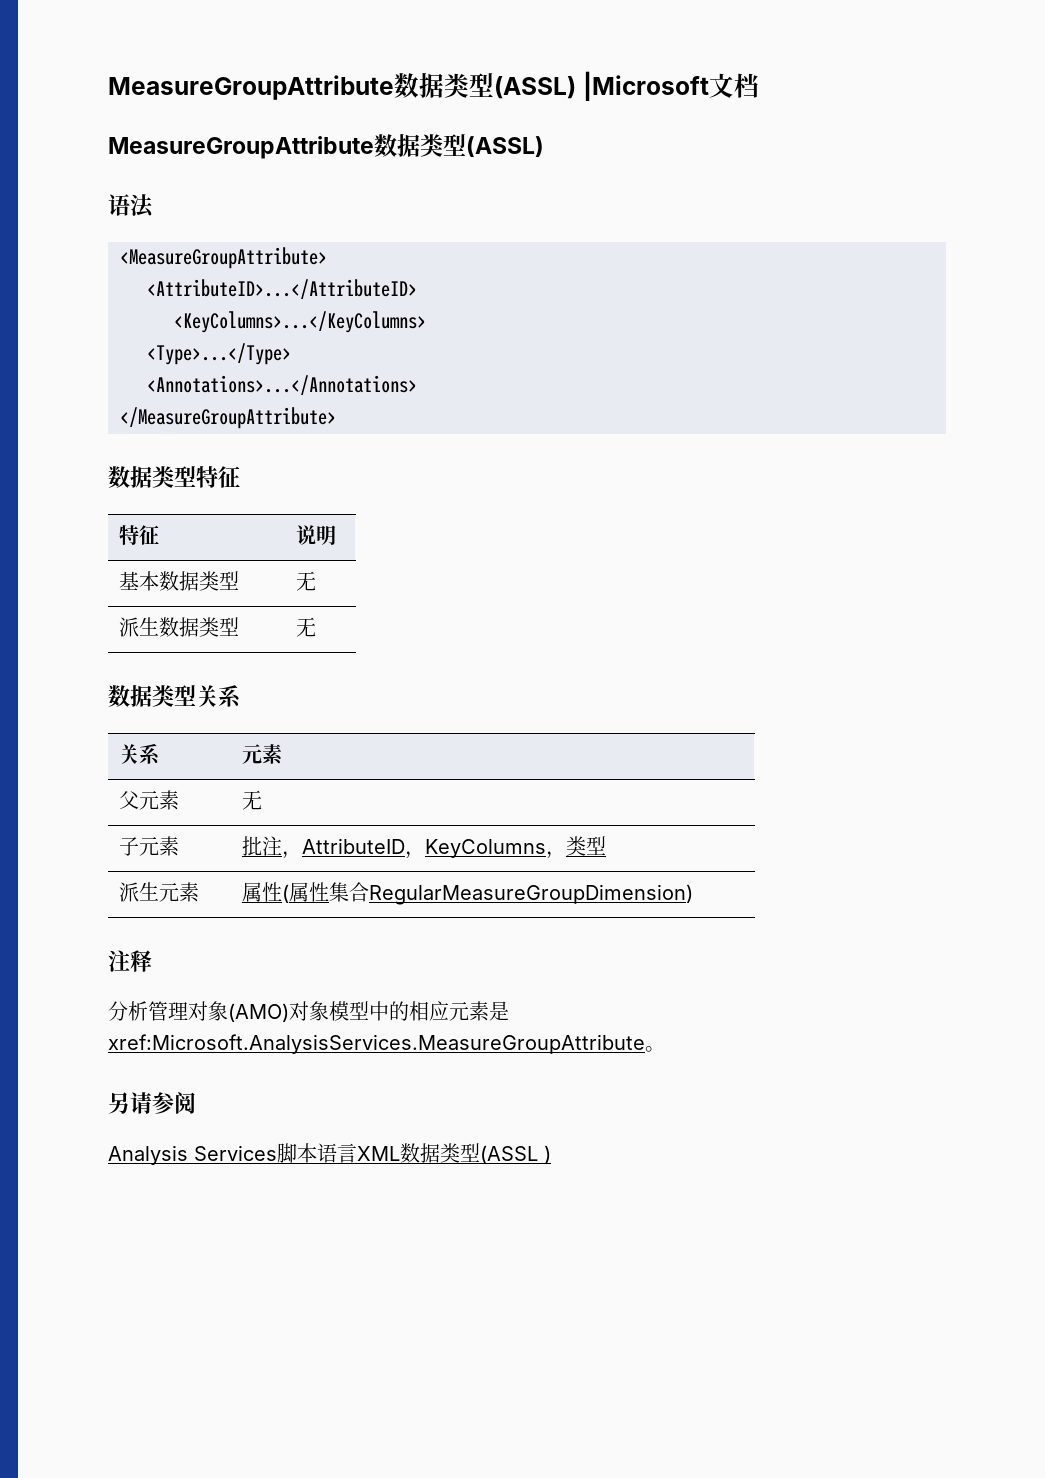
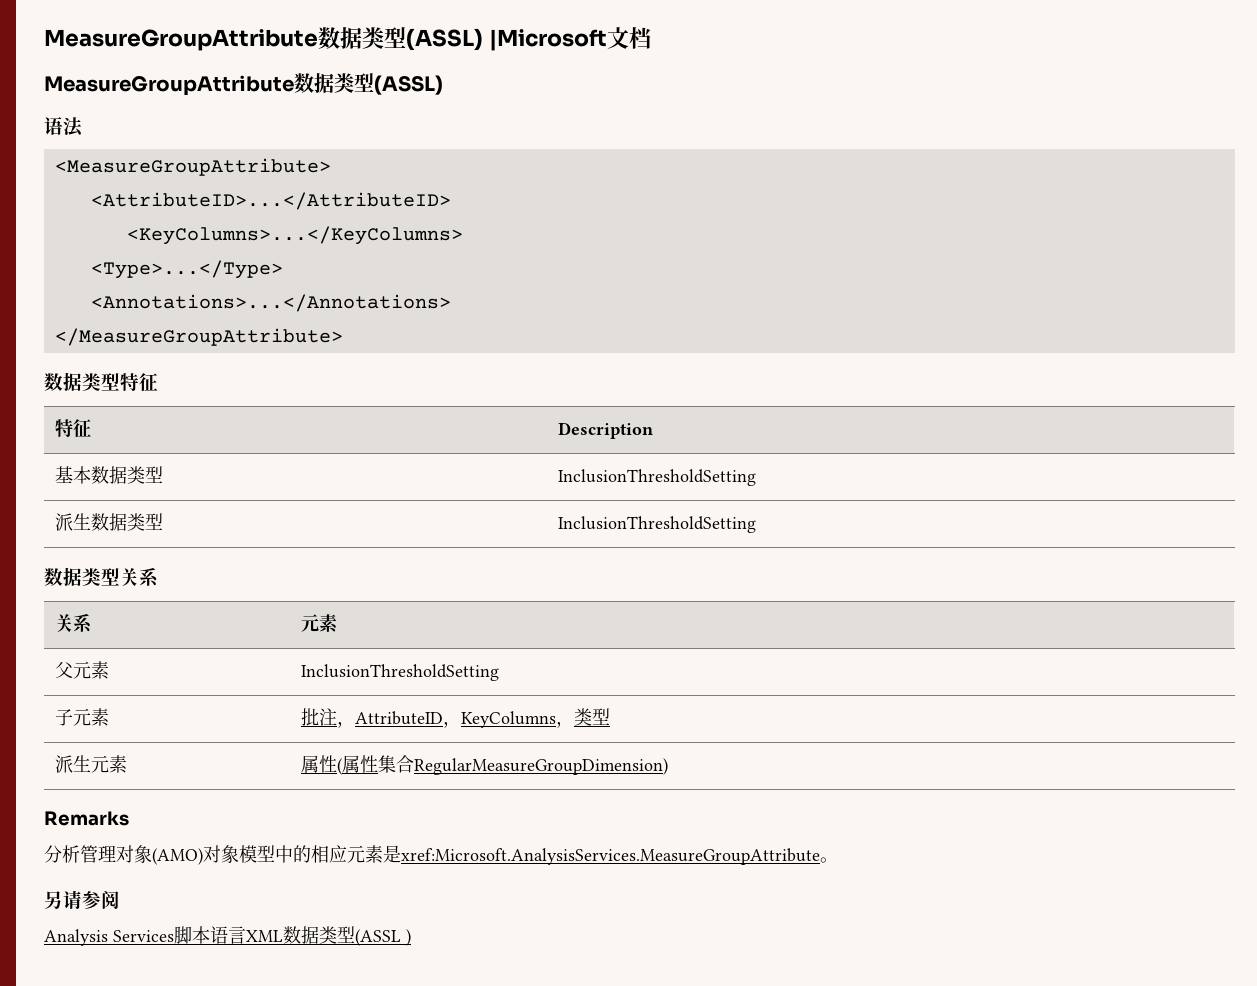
- 特征 | 说明
+ 特征 | Description
- 基本数据类型 | 无
+ 基本数据类型 | InclusionThresholdSetting
- 派生数据类型 | 无
+ 派生数据类型 | InclusionThresholdSetting
- 父元素 | 无
+ 父元素 | InclusionThresholdSetting
- 注释
+ Remarks

